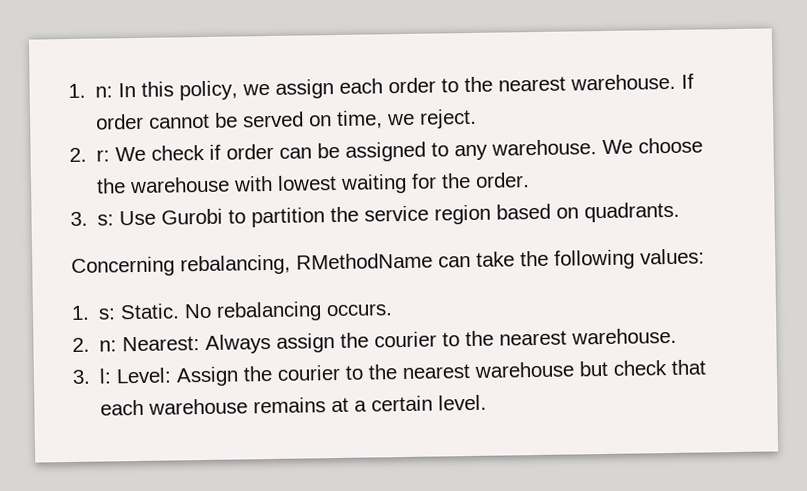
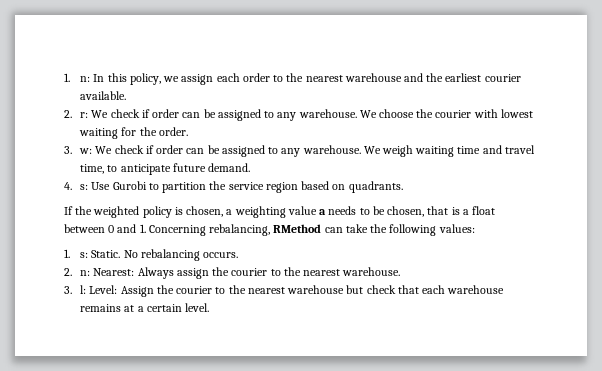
- 1. n: In this policy, we assign each order to the nearest warehouse. If order cannot be served on time, we reject.
+ 1. n: In this policy, we assign each order to the nearest warehouse and the earliest courier available.
- We choose the warehouse with lowest waiting for the order.
+ We choose the courier with lowest waiting for the order.
- 3. s: Use Gurobi to partition the service region based on quadrants.
+ 3. w: We check if order can be assigned to any warehouse. We weigh waiting time and travel time, to anticipate future demand.
+ 4. s: Use Gurobi to partition the service region based on quadrants.
- Concerning rebalancing, RMethodName can take the following values:
+ If the weighted policy is chosen, a weighting value a needs to be chosen, that is a float between 0 and 1. Concerning rebalancing, RMethod can take the following values:

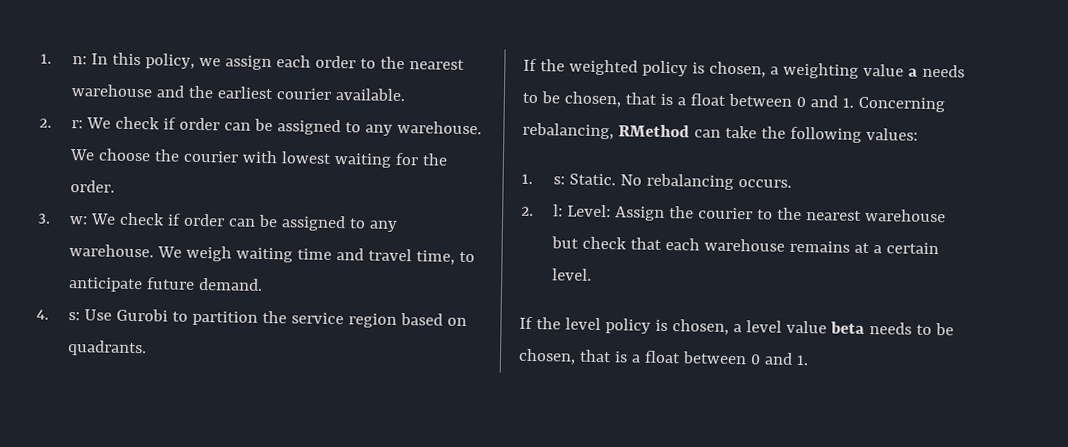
- 2. n: Nearest: Always assign the courier to the nearest warehouse.
- 3. l: Level: Assign the courier to the nearest warehouse but check that each warehouse remains at a certain level.
+ 2. l: Level: Assign the courier to the nearest warehouse but check that each warehouse remains at a certain level.
+ If the level policy is chosen, a level value beta needs to be chosen, that is a float between 0 and 1.

